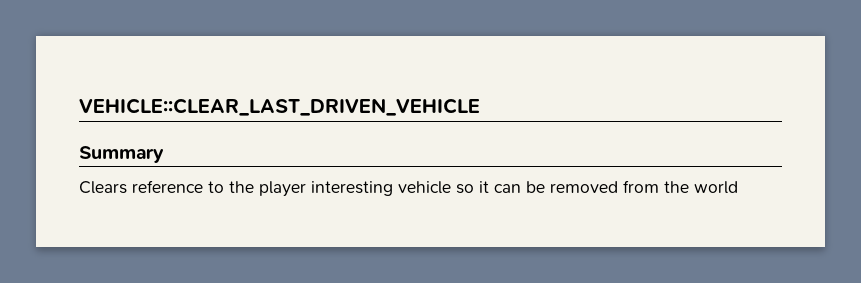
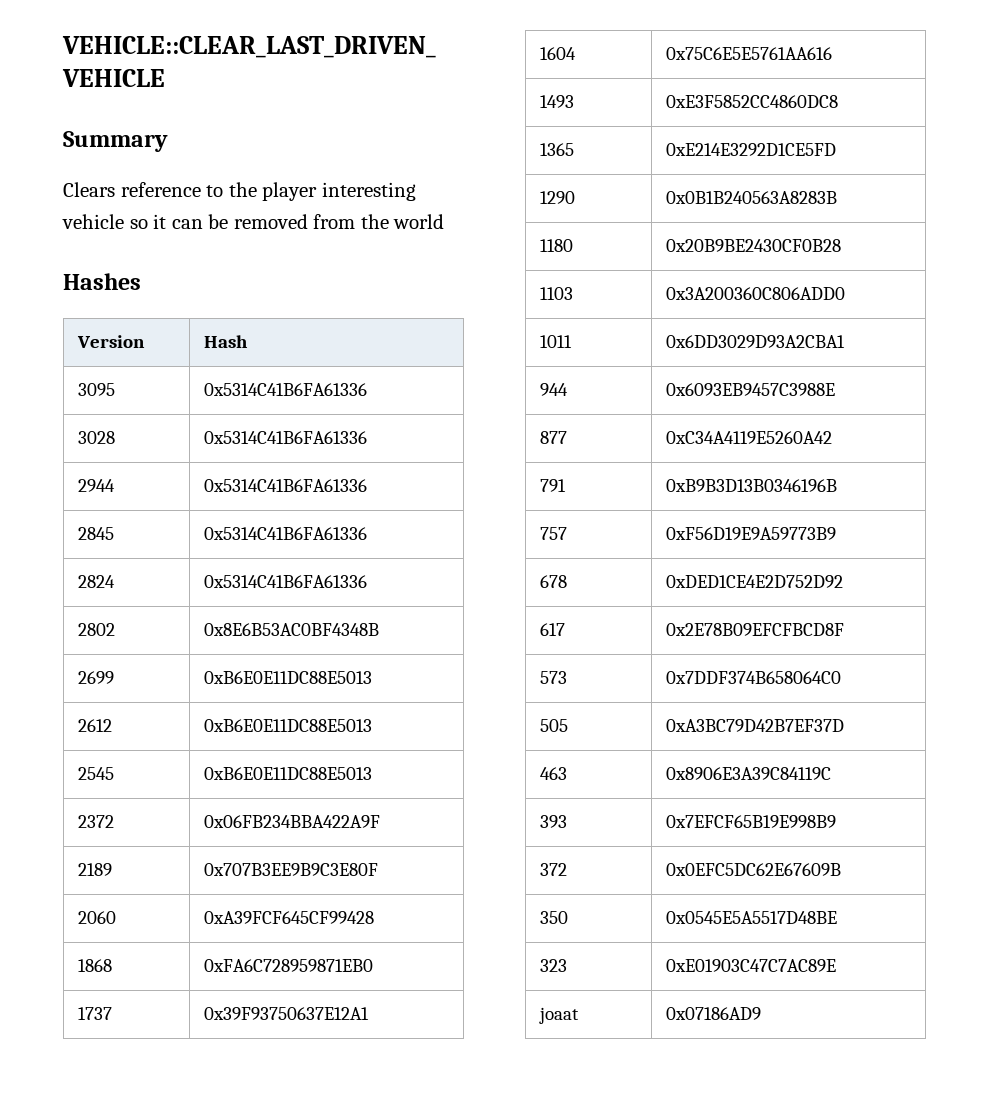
+ Hashes
+ Version | Hash
+ 3095 | 0x5314C41B6FA61336
+ 3028 | 0x5314C41B6FA61336
+ 2944 | 0x5314C41B6FA61336
+ 2845 | 0x5314C41B6FA61336
+ 2824 | 0x5314C41B6FA61336
+ 2802 | 0x8E6B53AC0BF4348B
+ 2699 | 0xB6E0E11DC88E5013
+ 2612 | 0xB6E0E11DC88E5013
+ 2545 | 0xB6E0E11DC88E5013
+ 2372 | 0x06FB234BBA422A9F
+ 2189 | 0x707B3EE9B9C3E80F
+ 2060 | 0xA39FCF645CF99428
+ 1868 | 0xFA6C728959871EB0
+ 1737 | 0x39F93750637E12A1
+ 1604 | 0x75C6E5E5761AA616
+ 1493 | 0xE3F5852CC4860DC8
+ 1365 | 0xE214E3292D1CE5FD
+ 1290 | 0x0B1B240563A8283B
+ 1180 | 0x20B9BE2430CF0B28
+ 1103 | 0x3A200360C806ADD0
+ 1011 | 0x6DD3029D93A2CBA1
+ 944 | 0x6093EB9457C3988E
+ 877 | 0xC34A4119E5260A42
+ 791 | 0xB9B3D13B0346196B
+ 757 | 0xF56D19E9A59773B9
+ 678 | 0xDED1CE4E2D752D92
+ 617 | 0x2E78B09EFCFBCD8F
+ 573 | 0x7DDF374B658064C0
+ 505 | 0xA3BC79D42B7EF37D
+ 463 | 0x8906E3A39C84119C
+ 393 | 0x7EFCF65B19E998B9
+ 372 | 0x0EFC5DC62E67609B
+ 350 | 0x0545E5A5517D48BE
+ 323 | 0xE01903C47C7AC89E
+ joaat | 0x07186AD9

